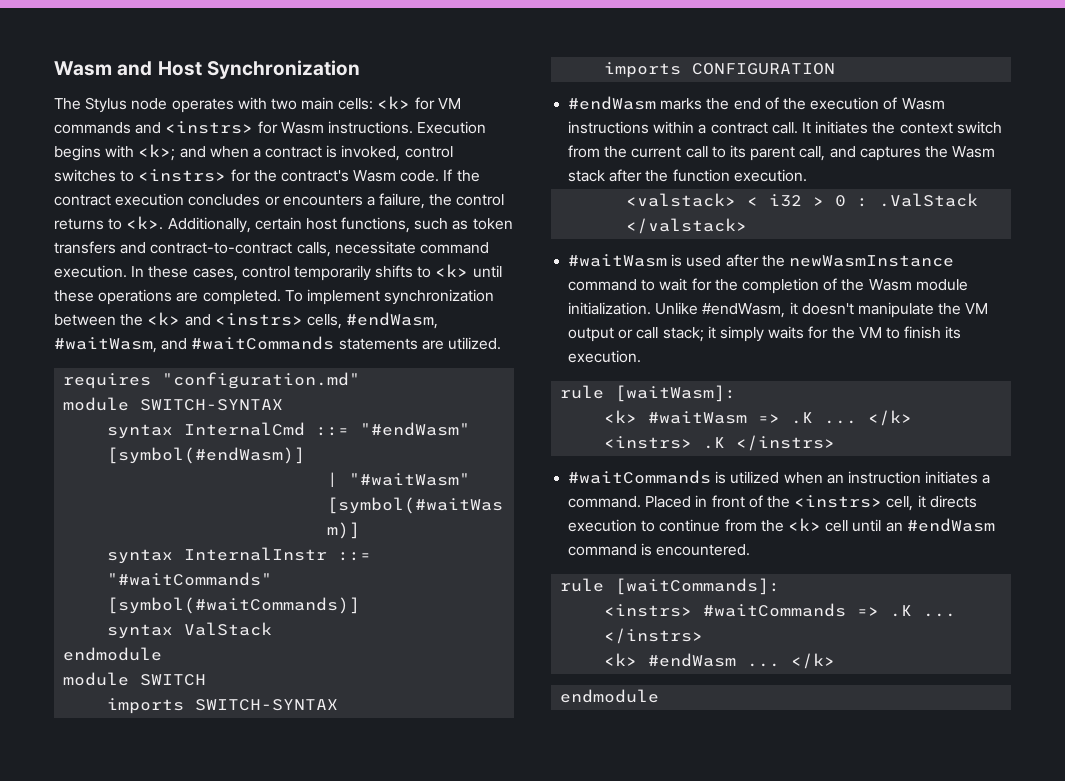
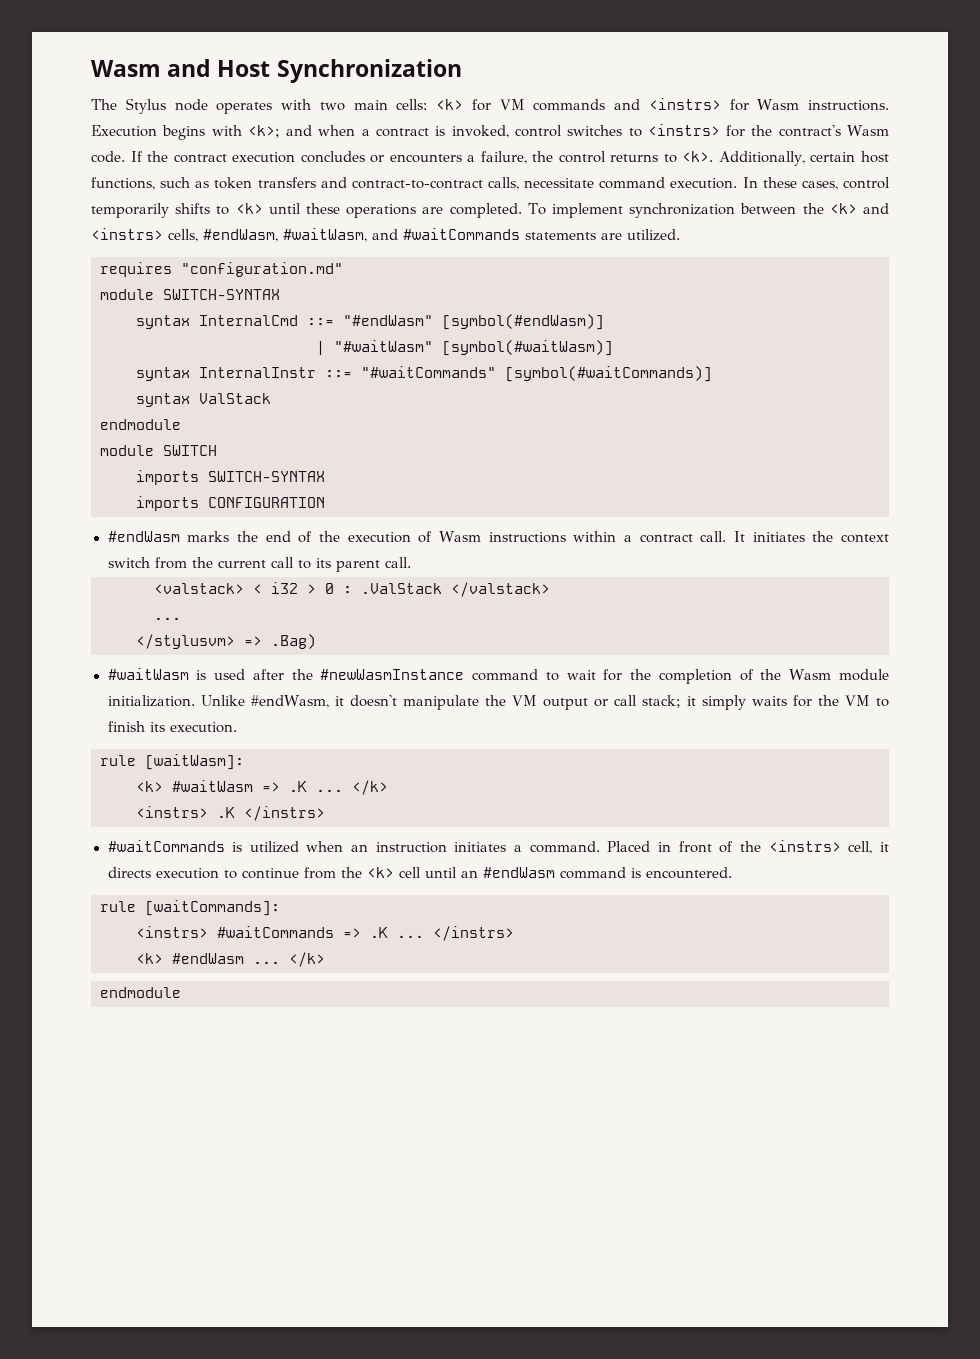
- It initiates the context switch from the current call to its parent call, and captures the Wasm stack after the function execution.
+ It initiates the context switch from the current call to its parent call.
  <valstack> < i32 > 0 : .ValStack </valstack>
+ ...
+ </stylusvm> => .Bag)
- #waitWasm is used after the newWasmInstance command to wait for the completion of the Wasm module initialization.
+ #waitWasm is used after the #newWasmInstance command to wait for the completion of the Wasm module initialization.

